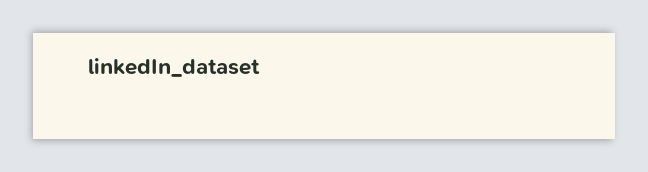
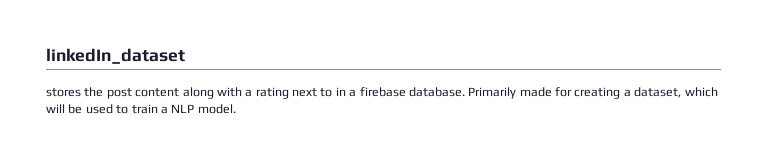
+ stores the post content along with a rating next to in a firebase database. Primarily made for creating a dataset, which will be used to train a NLP model.

